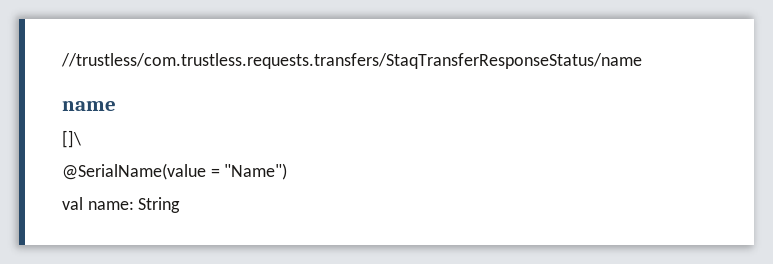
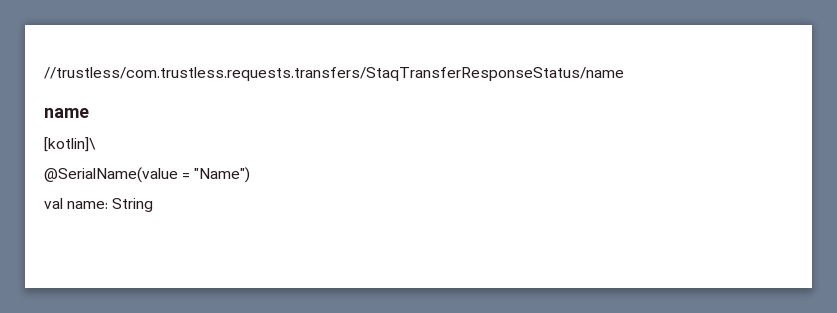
- []\
+ [kotlin]\

